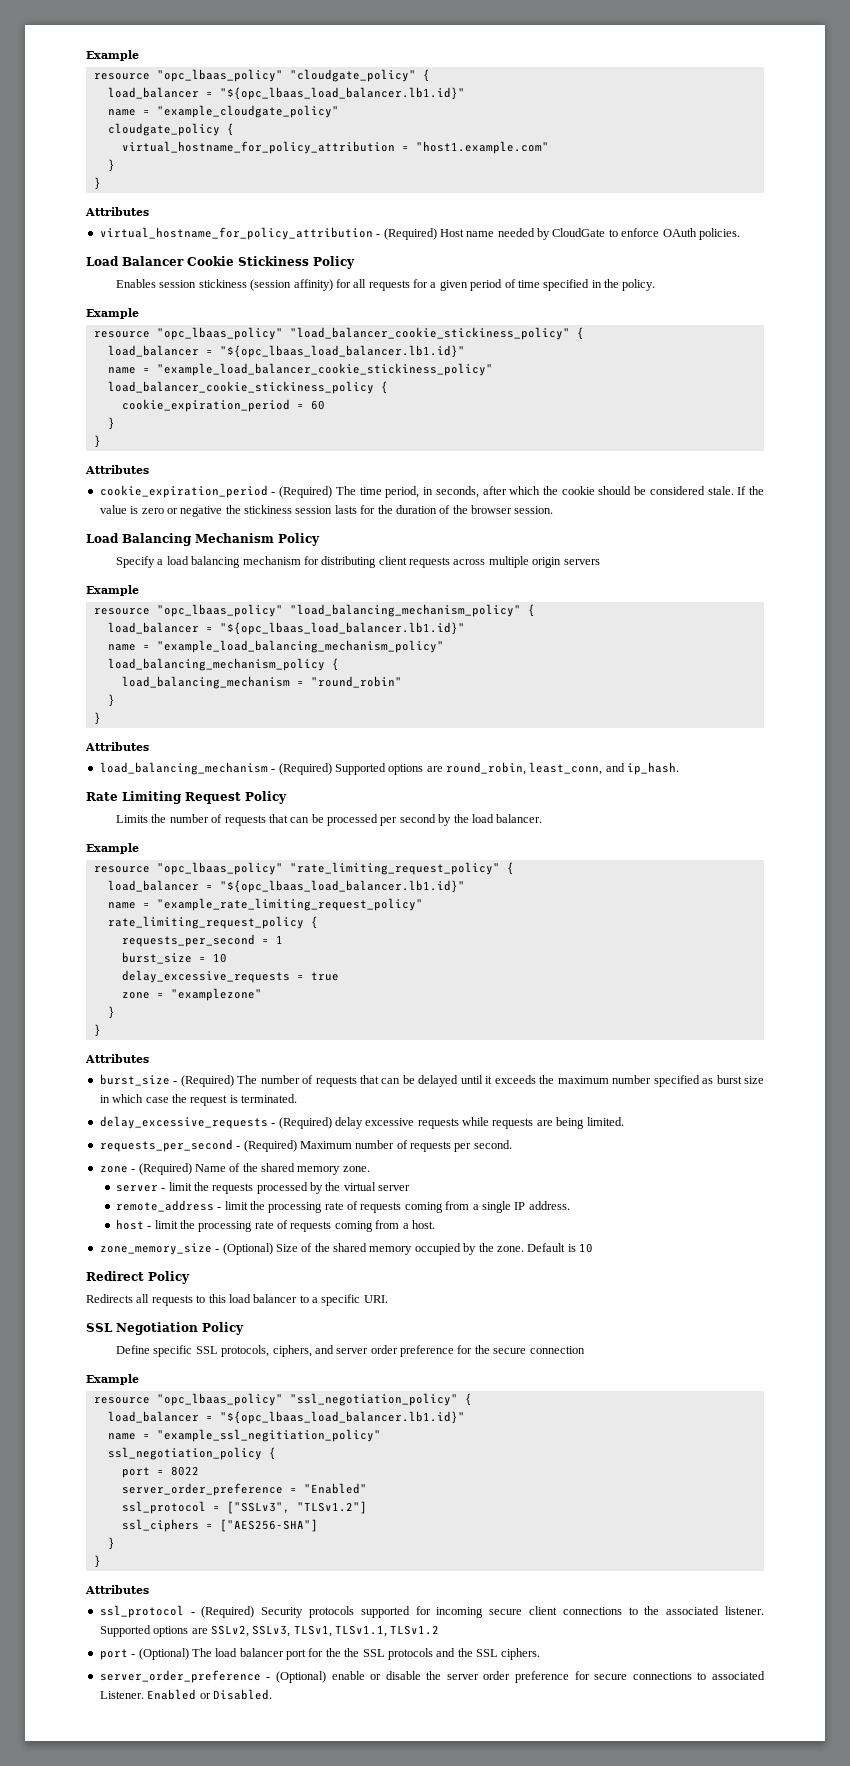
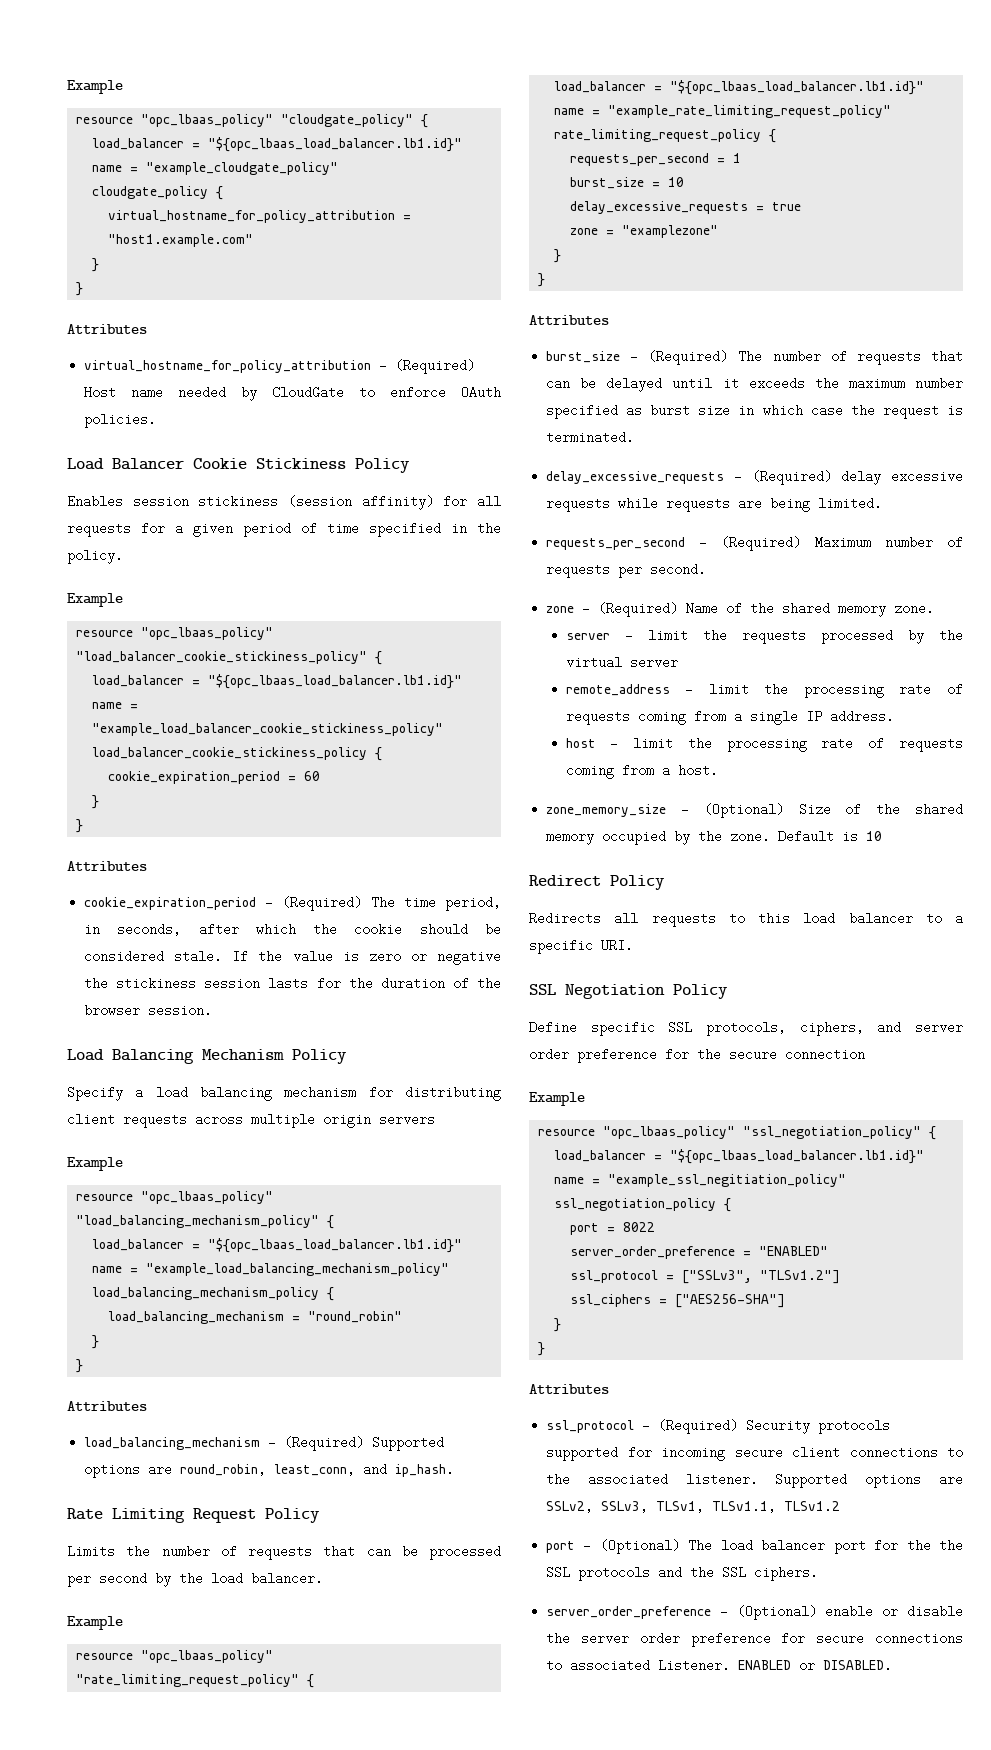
- server_order_preference = "Enabled"
+ server_order_preference = "ENABLED"
- Enabled or Disabled.
+ ENABLED or DISABLED.

